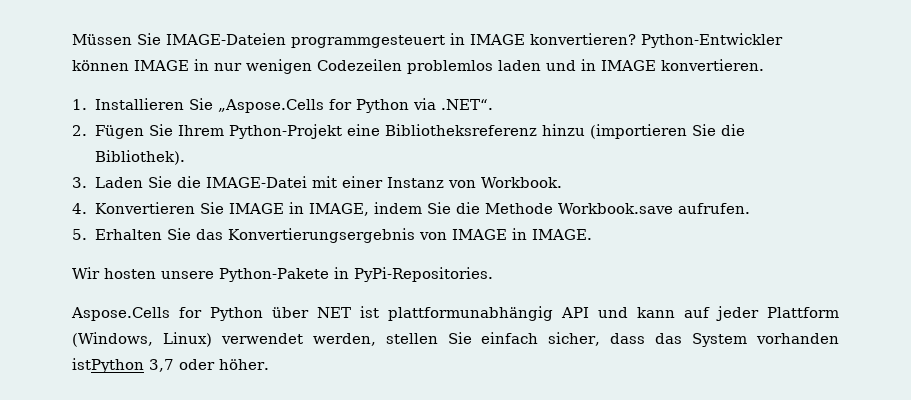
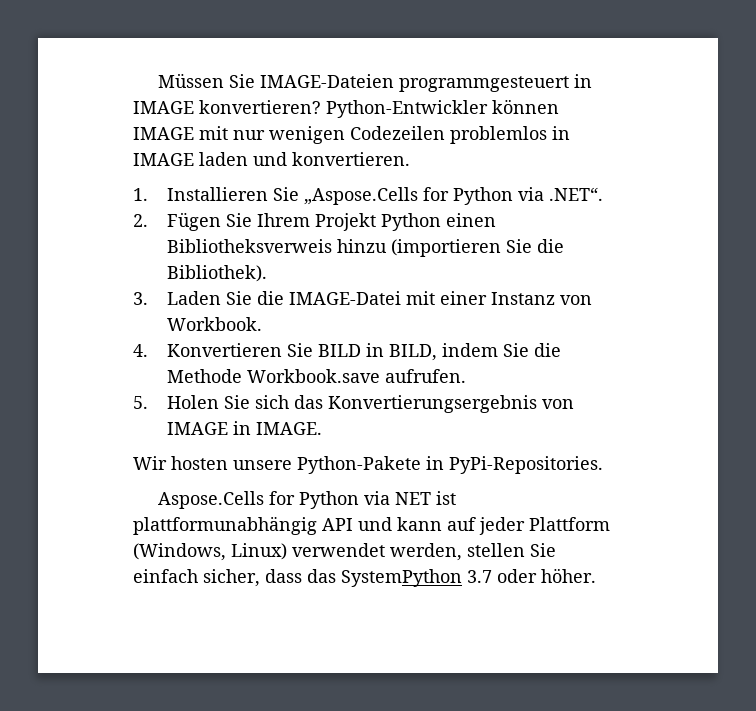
- Python-Entwickler können IMAGE in nur wenigen Codezeilen problemlos laden und in IMAGE konvertieren.
+ Python-Entwickler können IMAGE mit nur wenigen Codezeilen problemlos in IMAGE laden und konvertieren.
- 2. Fügen Sie Ihrem Python-Projekt eine Bibliotheksreferenz hinzu (importieren Sie die Bibliothek).
+ 2. Fügen Sie Ihrem Projekt Python einen Bibliotheksverweis hinzu (importieren Sie die Bibliothek).
- 4. Konvertieren Sie IMAGE in IMAGE, indem Sie die Methode Workbook.save aufrufen.
+ 4. Konvertieren Sie BILD in BILD, indem Sie die Methode Workbook.save aufrufen.
- 5. Erhalten Sie das Konvertierungsergebnis von IMAGE in IMAGE.
+ 5. Holen Sie sich das Konvertierungsergebnis von IMAGE in IMAGE.
- Aspose.Cells for Python über NET ist plattformunabhängig API und kann auf jeder Plattform (Windows, Linux) verwendet werden, stellen Sie einfach sicher, dass das System vorhanden istPython 3,7 oder höher.
+ Aspose.Cells for Python via NET ist plattformunabhängig API und kann auf jeder Plattform (Windows, Linux) verwendet werden, stellen Sie einfach sicher, dass das SystemPython 3.7 oder höher.

